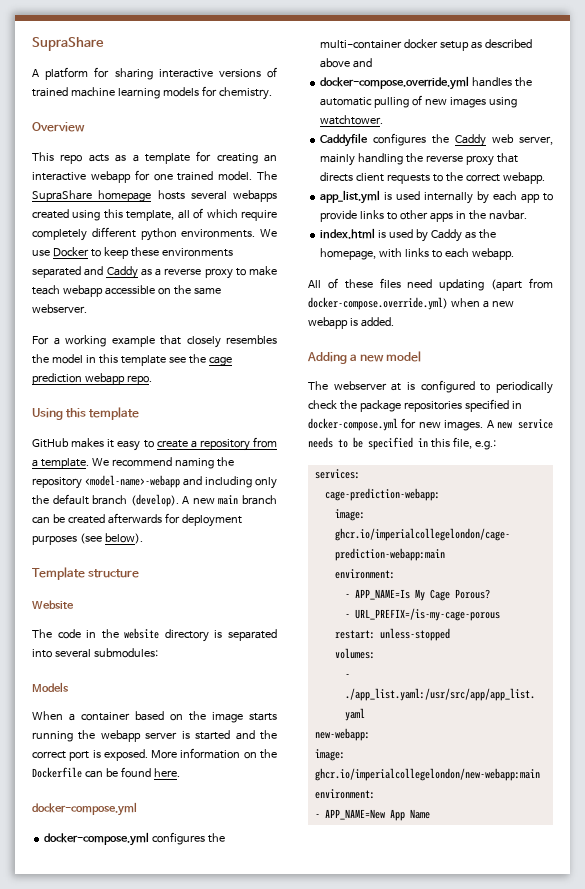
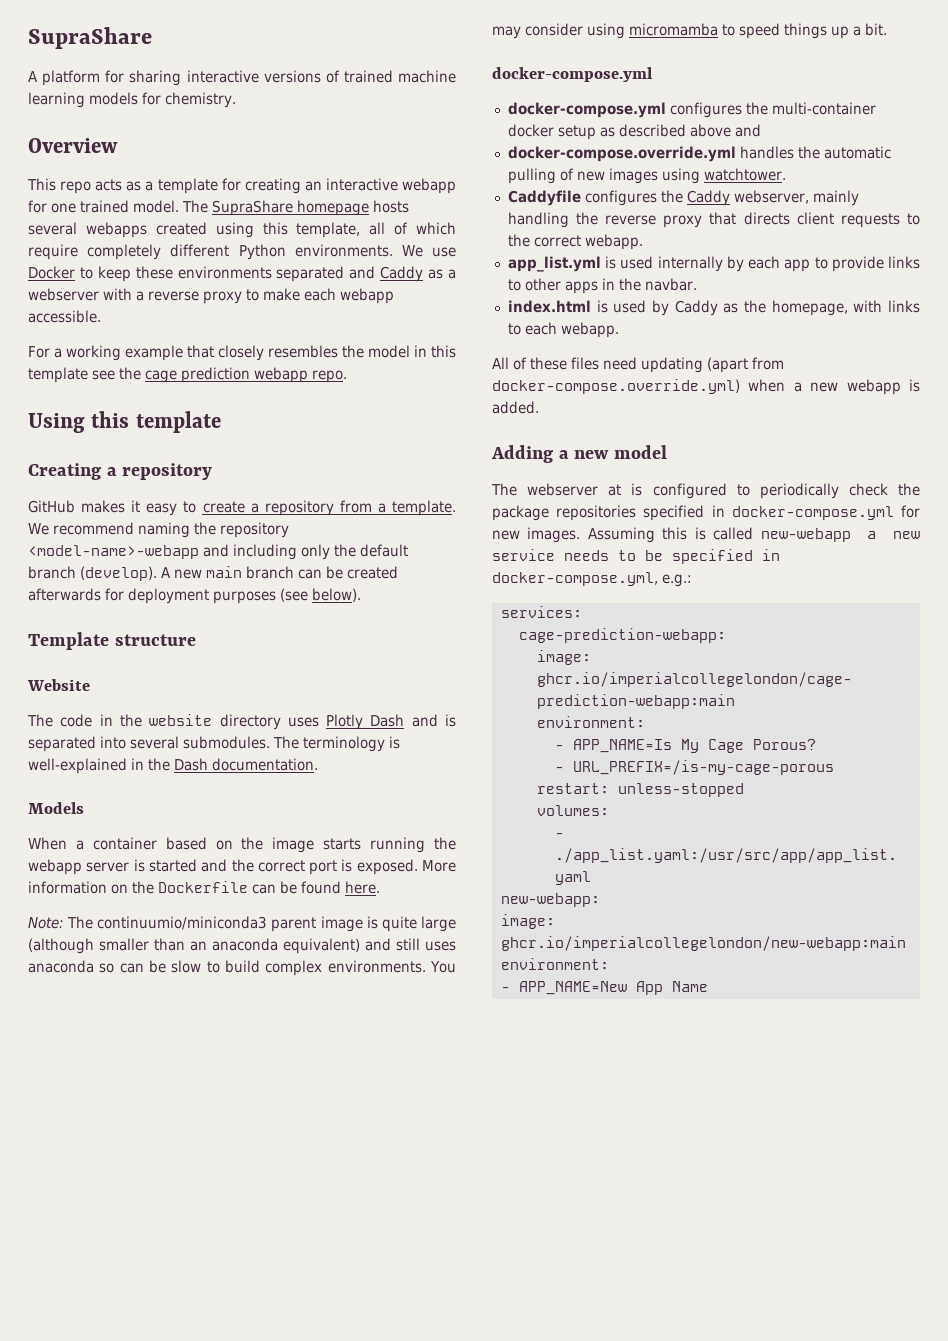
- The SupraShare homepage hosts several webapps created using this template, all of which require completely different python environments.
+ The SupraShare homepage hosts several webapps created using this template, all of which require completely different Python environments.
- We use Docker to keep these environments separated and Caddy as a reverse proxy to make teach webapp accessible on the same webserver.
+ We use Docker to keep these environments separated and Caddy as a webserver with a reverse proxy to make each webapp accessible.
+ Creating a repository
- The code in the website directory is separated into several submodules:
+ The code in the website directory uses Plotly Dash and is separated into several submodules. The terminology is well-explained in the Dash documentation.
+ Note: The continuumio/miniconda3 parent image is quite large (although smaller than an anaconda equivalent) and still uses anaconda so can be slow to build complex environments. You may consider using micromamba to speed things up a bit.
- Caddyfile configures the Caddy web server, mainly handling the reverse proxy that directs client requests to the correct webapp.
+ Caddyfile configures the Caddy webserver, mainly handling the reverse proxy that directs client requests to the correct webapp.
- A new service needs to be specified in this file, e.g.:
+ Assuming this is called new-webapp a new service needs to be specified in docker-compose.yml, e.g.:

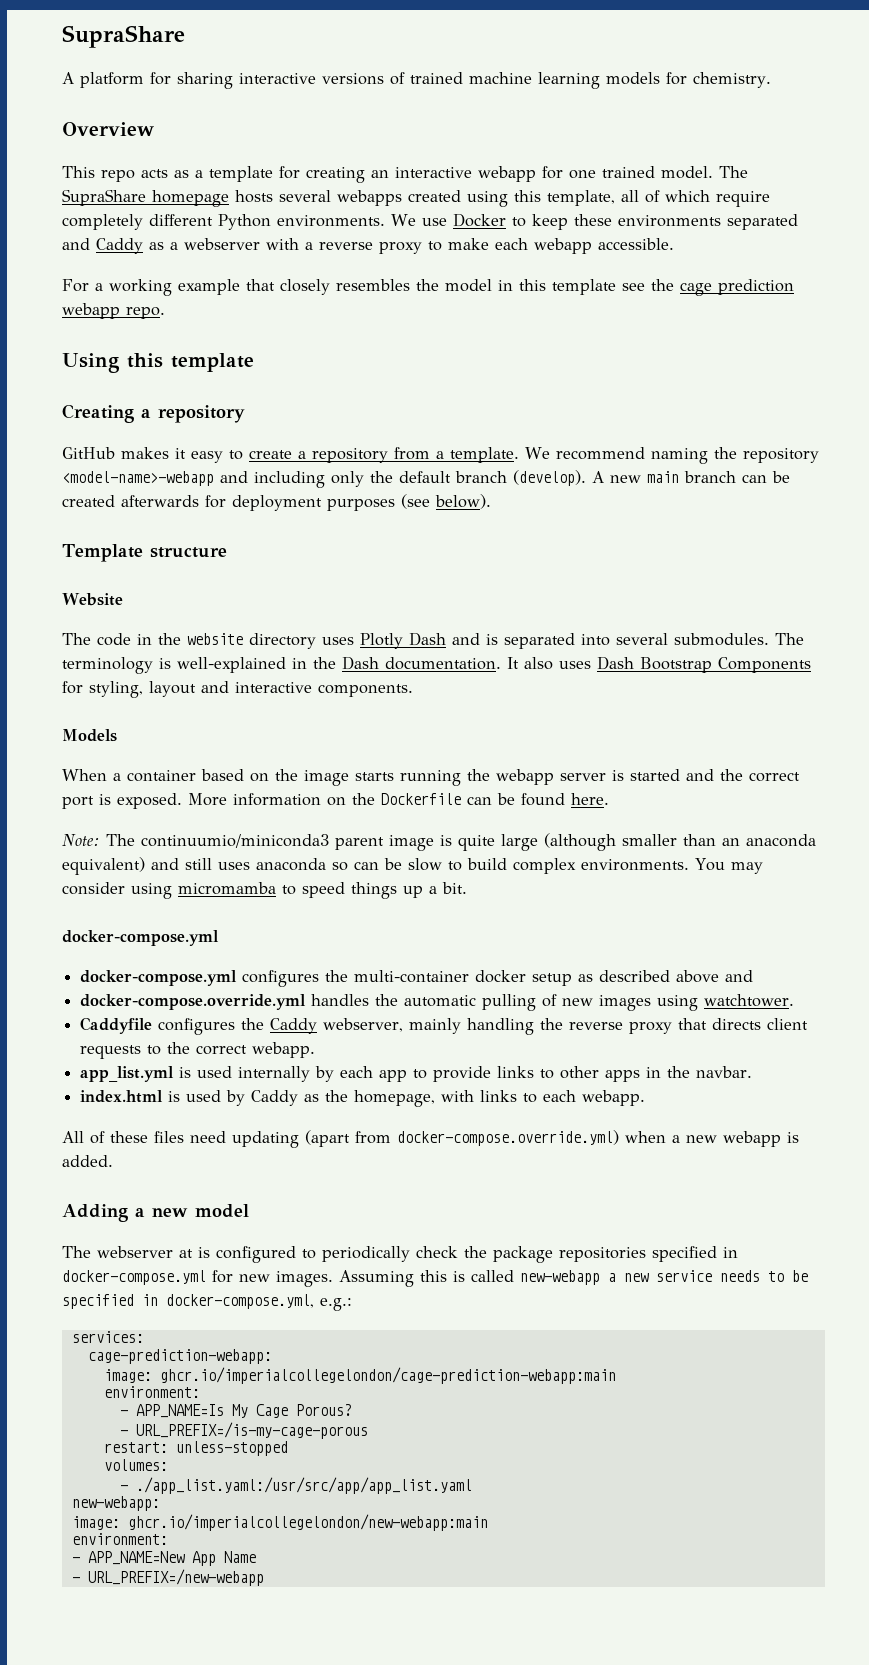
+ It also uses Dash Bootstrap Components for styling, layout and interactive components.
+ - URL_PREFIX=/new-webapp

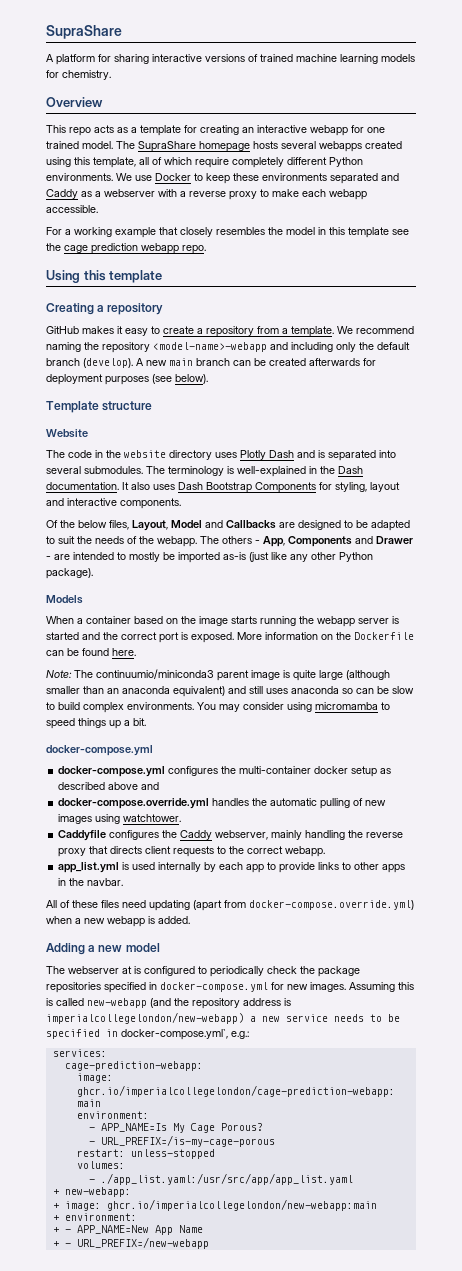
+ Of the below files, Layout, Model and Callbacks are designed to be adapted to suit the needs of the webapp. The others - App, Components and Drawer - are intended to mostly be imported as-is (just like any other Python package).
- index.html is used by Caddy as the homepage, with links to each webapp.
- Assuming this is called new-webapp a new service needs to be specified in docker-compose.yml, e.g.:
+ Assuming this is called new-webapp (and the repository address is imperialcollegelondon/new-webapp) a new service needs to be specified in docker-compose.yml`, e.g.:
- new-webapp:
+ + new-webapp:
- image: ghcr.io/imperialcollegelondon/new-webapp:main
- environment:
- - APP_NAME=New App Name
+ + image: ghcr.io/imperialcollegelondon/new-webapp:main
+ + environment:
+ + - APP_NAME=New App Name
- - URL_PREFIX=/new-webapp
+ + - URL_PREFIX=/new-webapp

